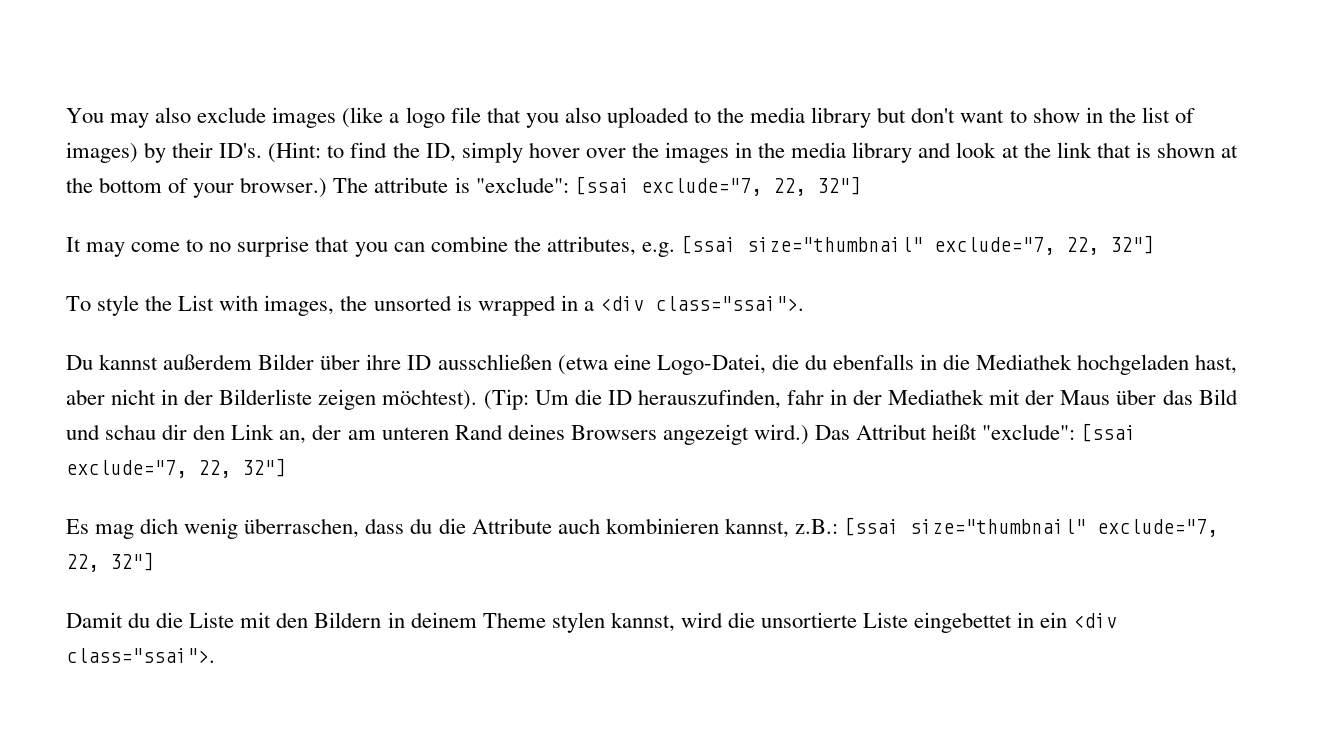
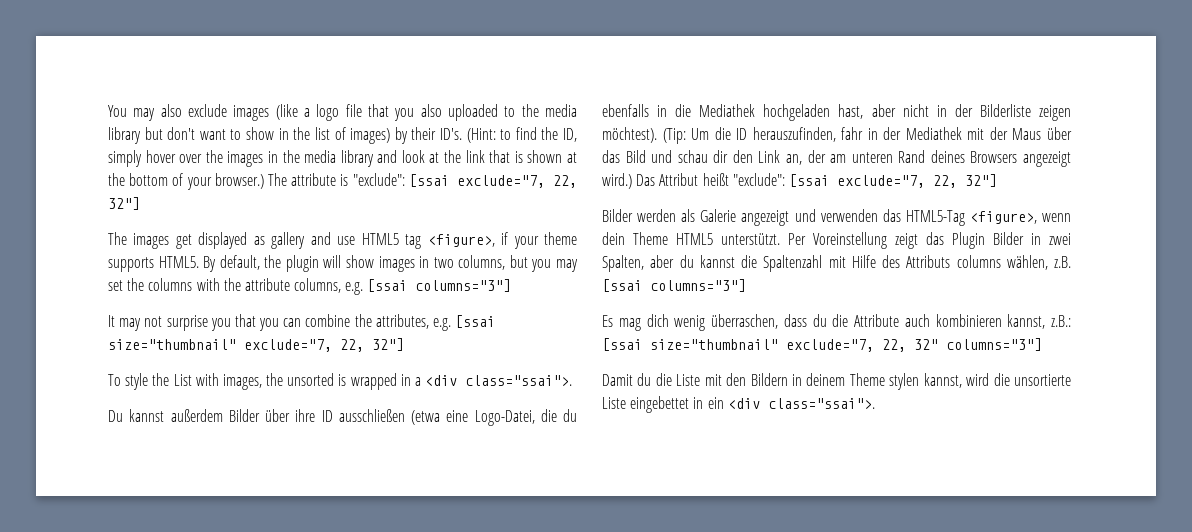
- It may come to no surprise that you can combine the attributes, e.g. [ssai size="thumbnail" exclude="7, 22, 32"]
+ The images get displayed as gallery and use HTML5 tag <figure>, if your theme supports HTML5. By default, the plugin will show images in two columns, but you may set the columns with the attribute columns, e.g. [ssai columns="3"]
+ It may not surprise you that you can combine the attributes, e.g. [ssai size="thumbnail" exclude="7, 22, 32"]
+ Bilder werden als Galerie angezeigt und verwenden das HTML5-Tag <figure>, wenn dein Theme HTML5 unterstützt. Per Voreinstellung zeigt das Plugin Bilder in zwei Spalten, aber du kannst die Spaltenzahl mit Hilfe des Attributs columns wählen, z.B. [ssai columns="3"]
- Es mag dich wenig überraschen, dass du die Attribute auch kombinieren kannst, z.B.: [ssai size="thumbnail" exclude="7, 22, 32"]
+ Es mag dich wenig überraschen, dass du die Attribute auch kombinieren kannst, z.B.: [ssai size="thumbnail" exclude="7, 22, 32" columns="3"]

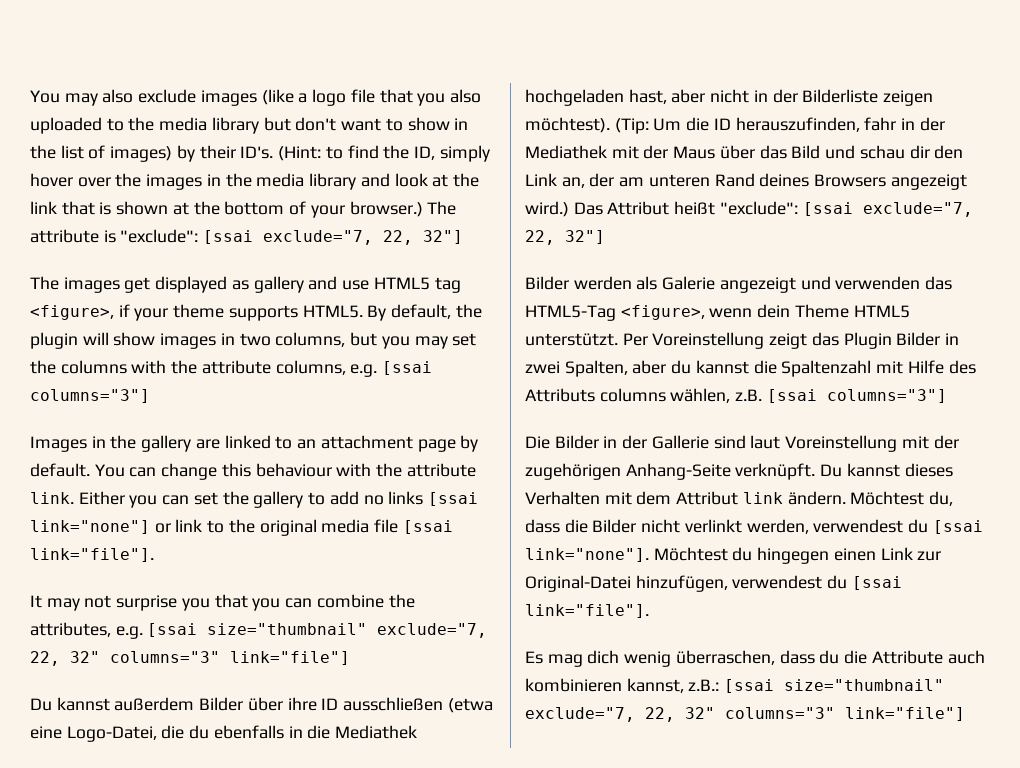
+ Images in the gallery are linked to an attachment page by default. You can change this behaviour with the attribute link. Either you can set the gallery to add no links [ssai link="none"] or link to the original media file [ssai link="file"].
- It may not surprise you that you can combine the attributes, e.g. [ssai size="thumbnail" exclude="7, 22, 32"]
- To style the List with images, the unsorted is wrapped in a <div class="ssai">.
+ It may not surprise you that you can combine the attributes, e.g. [ssai size="thumbnail" exclude="7, 22, 32" columns="3" link="file"]
+ Die Bilder in der Gallerie sind laut Voreinstellung mit der zugehörigen Anhang-Seite verknüpft. Du kannst dieses Verhalten mit dem Attribut link ändern. Möchtest du, dass die Bilder nicht verlinkt werden, verwendest du [ssai link="none"]. Möchtest du hingegen einen Link zur Original-Datei hinzufügen, verwendest du [ssai link="file"].
- Es mag dich wenig überraschen, dass du die Attribute auch kombinieren kannst, z.B.: [ssai size="thumbnail" exclude="7, 22, 32" columns="3"]
- Damit du die Liste mit den Bildern in deinem Theme stylen kannst, wird die unsortierte Liste eingebettet in ein <div class="ssai">.
+ Es mag dich wenig überraschen, dass du die Attribute auch kombinieren kannst, z.B.: [ssai size="thumbnail" exclude="7, 22, 32" columns="3" link="file"]

